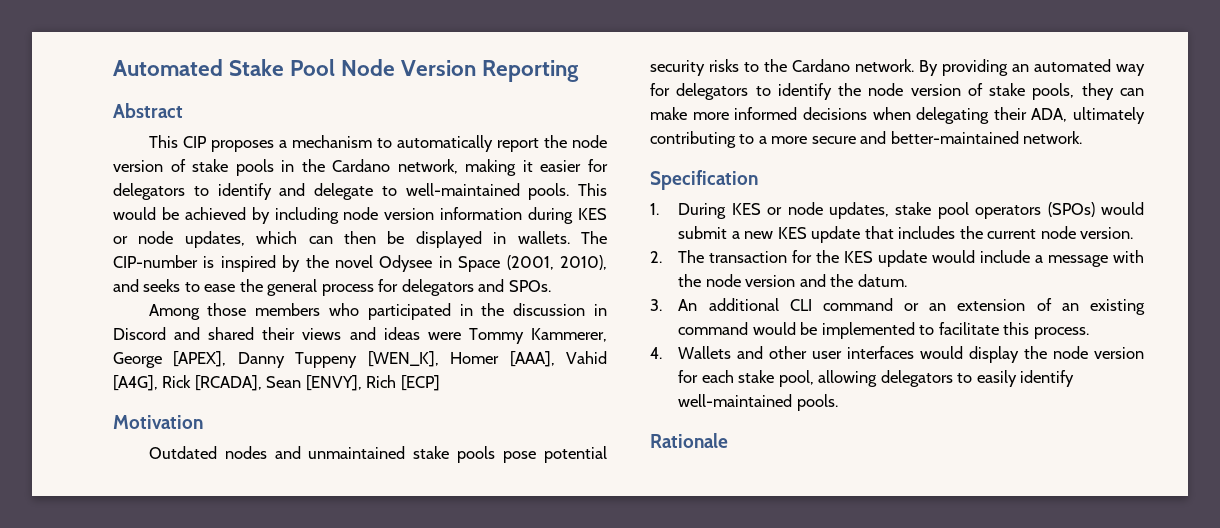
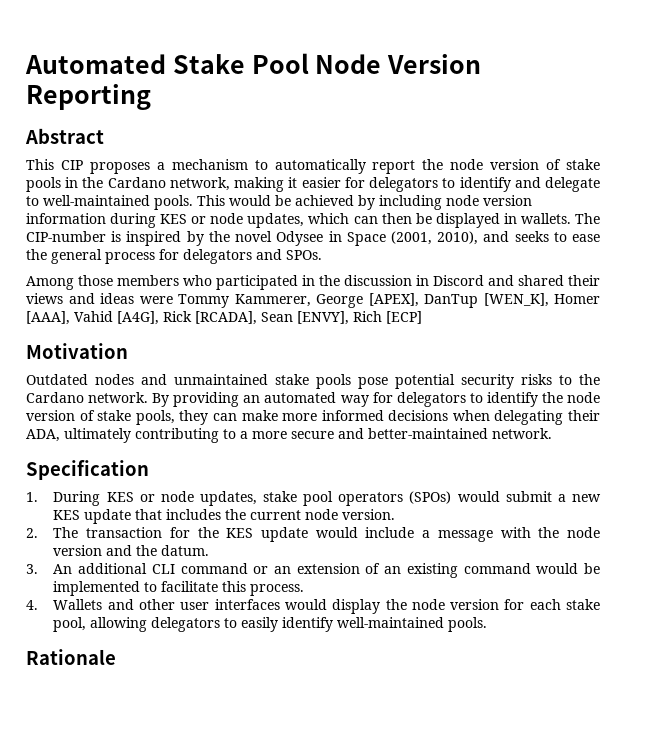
- Among those members who participated in the discussion in Discord and shared their views and ideas were Tommy Kammerer, George [APEX], Danny Tuppeny [WEN_K], Homer [AAA], Vahid [A4G], Rick [RCADA], Sean [ENVY], Rich [ECP]
+ Among those members who participated in the discussion in Discord and shared their views and ideas were Tommy Kammerer, George [APEX], DanTup [WEN_K], Homer [AAA], Vahid [A4G], Rick [RCADA], Sean [ENVY], Rich [ECP]

